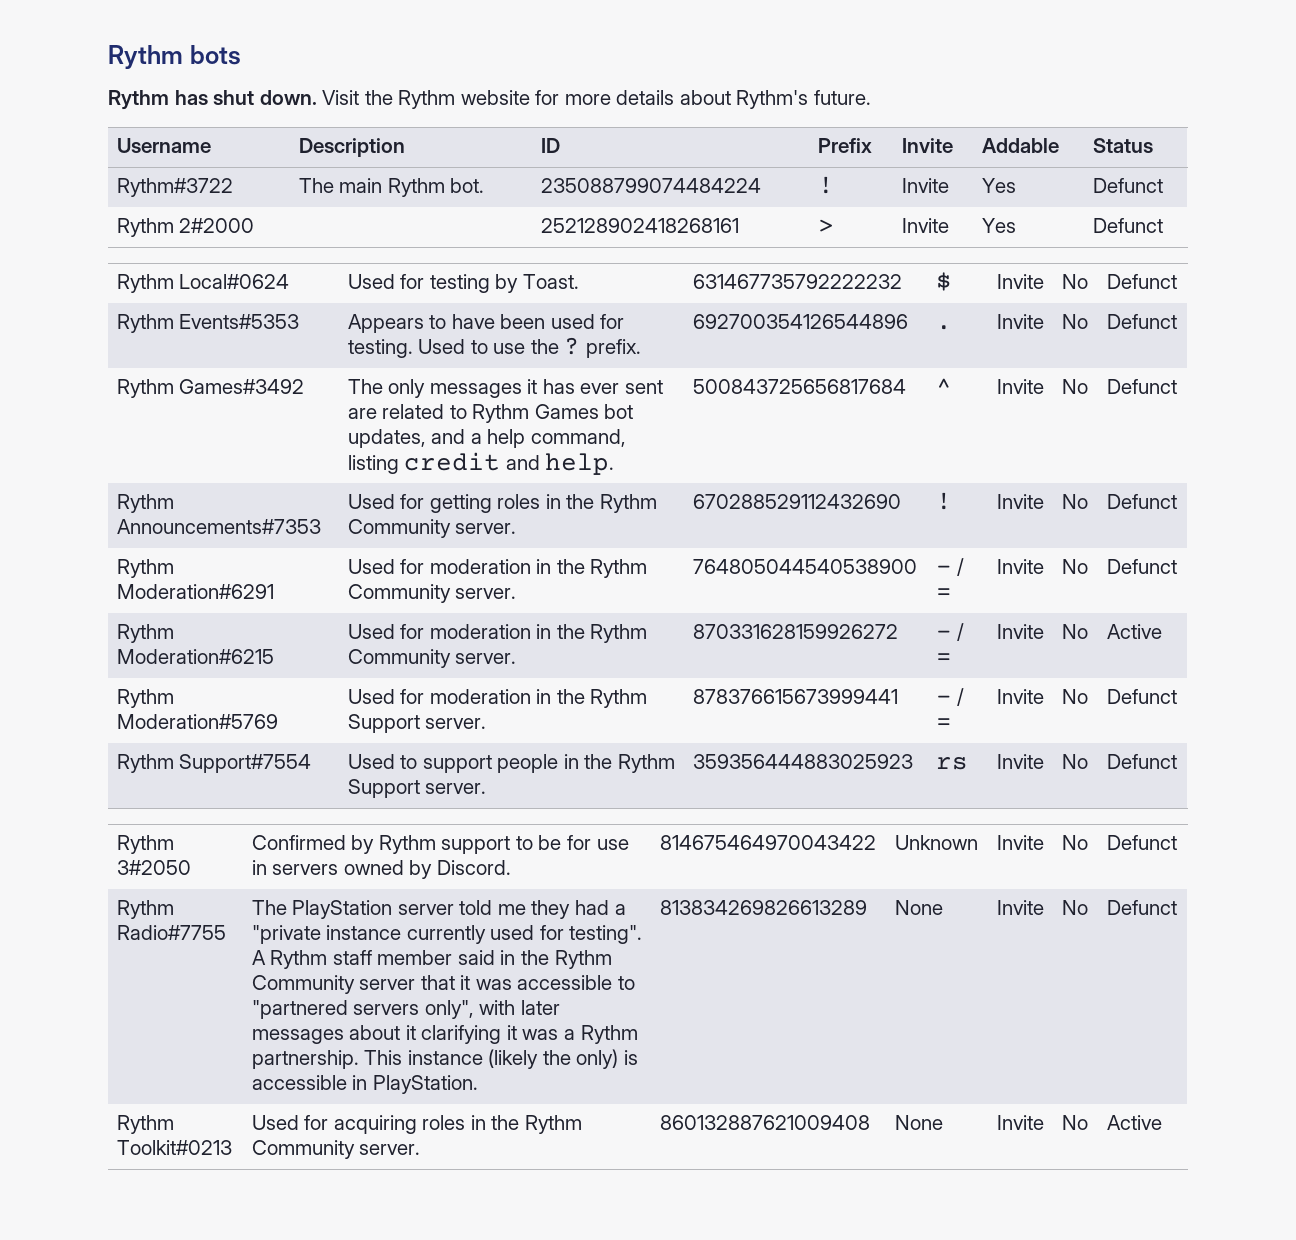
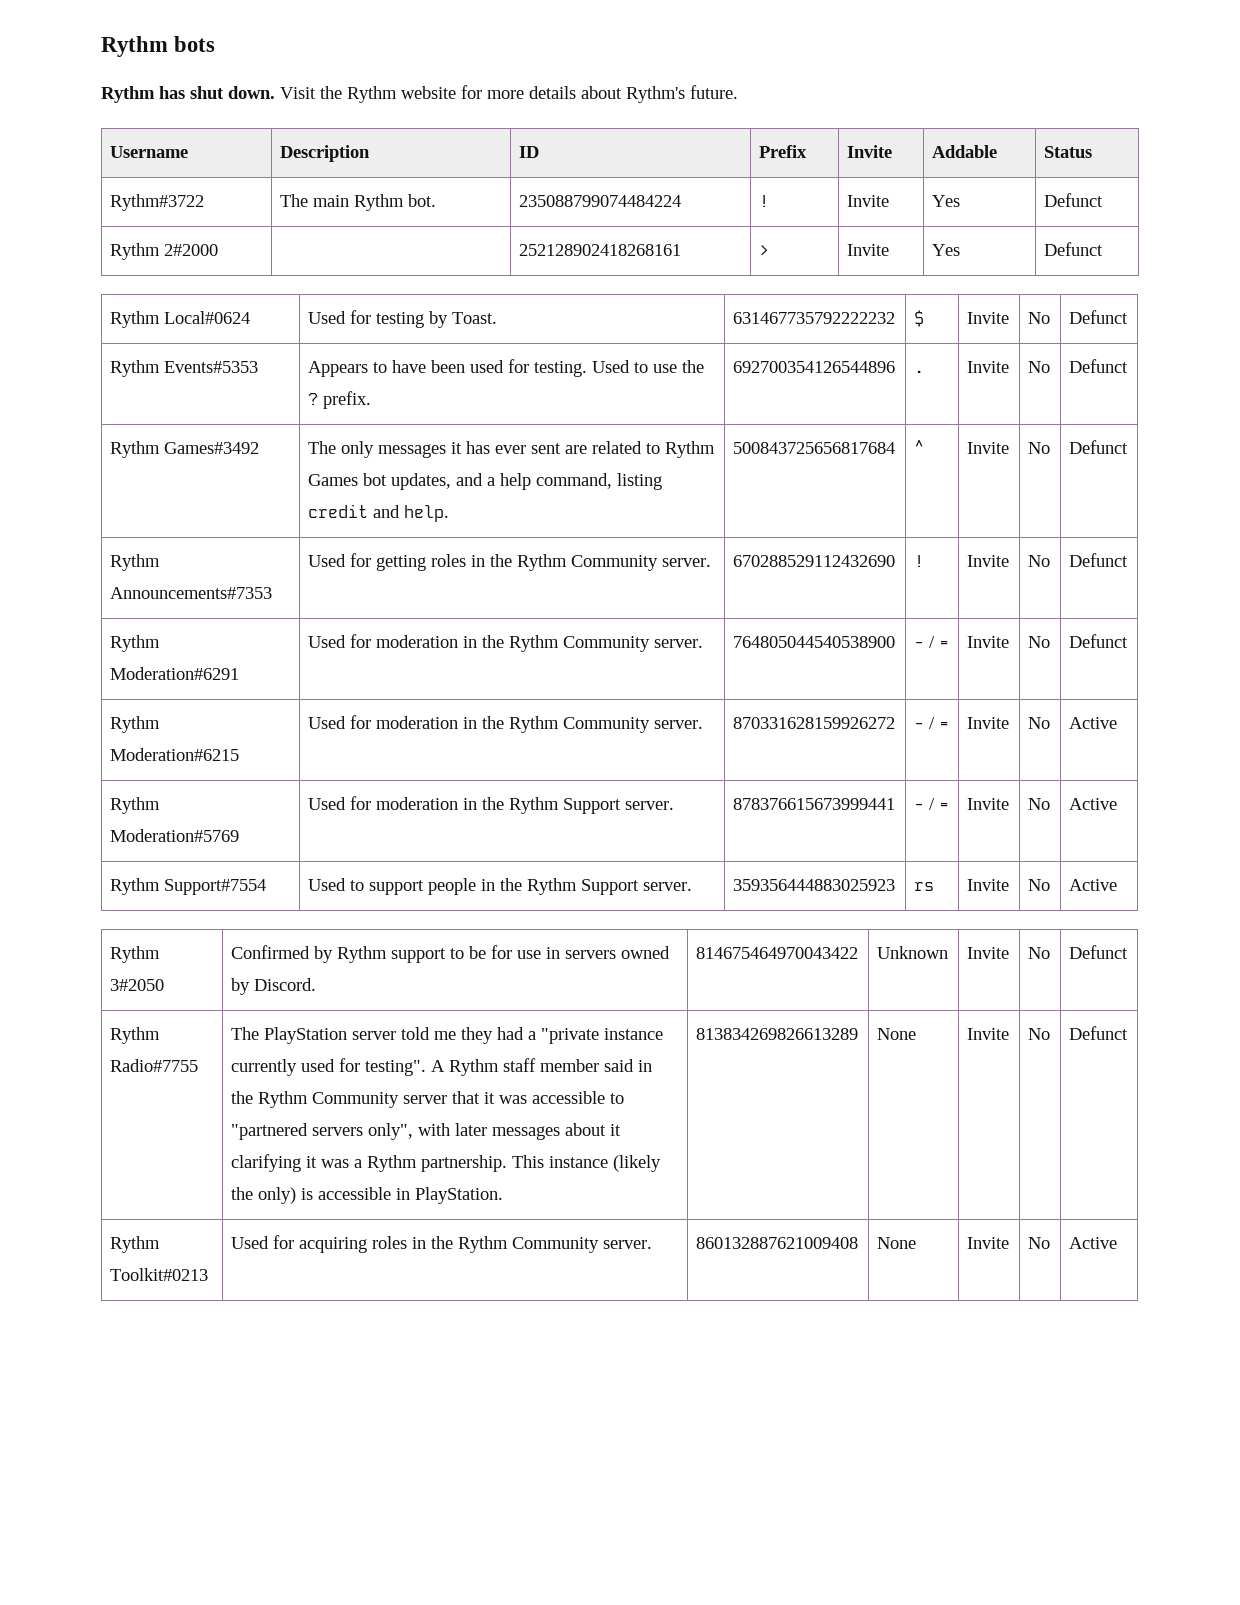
- Rythm Moderation#5769 | Used for moderation in the Rythm Support server. | 878376615673999441 | - / = | Invite | No | Defunct
+ Rythm Moderation#5769 | Used for moderation in the Rythm Support server. | 878376615673999441 | - / = | Invite | No | Active
- Rythm Support#7554 | Used to support people in the Rythm Support server. | 359356444883025923 | rs | Invite | No | Defunct
+ Rythm Support#7554 | Used to support people in the Rythm Support server. | 359356444883025923 | rs | Invite | No | Active

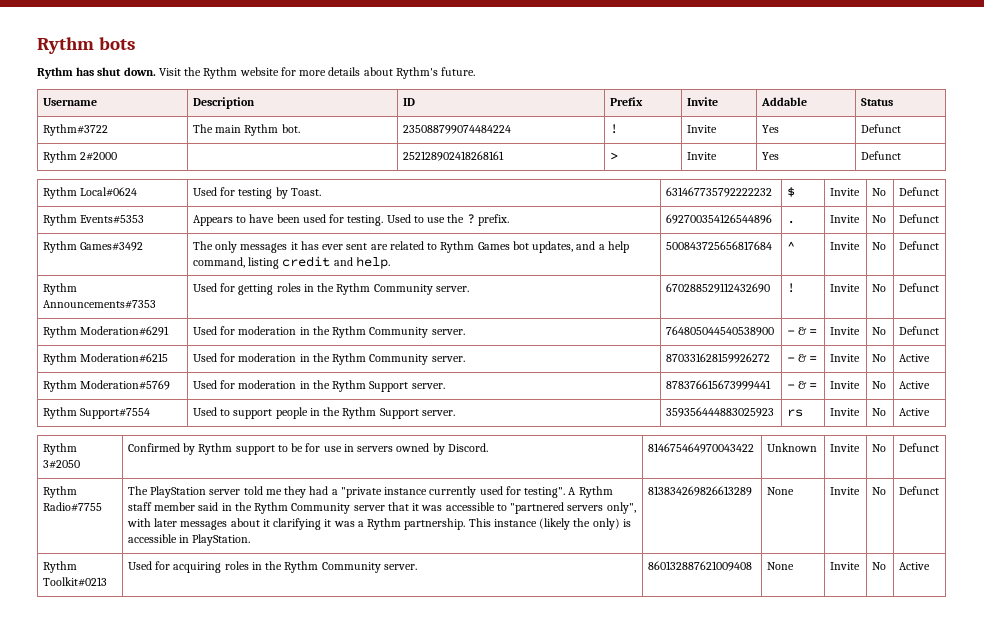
- Rythm Moderation#6291 | Used for moderation in the Rythm Community server. | 764805044540538900 | - / = | Invite | No | Defunct
+ Rythm Moderation#6291 | Used for moderation in the Rythm Community server. | 764805044540538900 | - & = | Invite | No | Defunct
- Rythm Moderation#6215 | Used for moderation in the Rythm Community server. | 870331628159926272 | - / = | Invite | No | Active
+ Rythm Moderation#6215 | Used for moderation in the Rythm Community server. | 870331628159926272 | - & = | Invite | No | Active
- Rythm Moderation#5769 | Used for moderation in the Rythm Support server. | 878376615673999441 | - / = | Invite | No | Active
+ Rythm Moderation#5769 | Used for moderation in the Rythm Support server. | 878376615673999441 | - & = | Invite | No | Active

